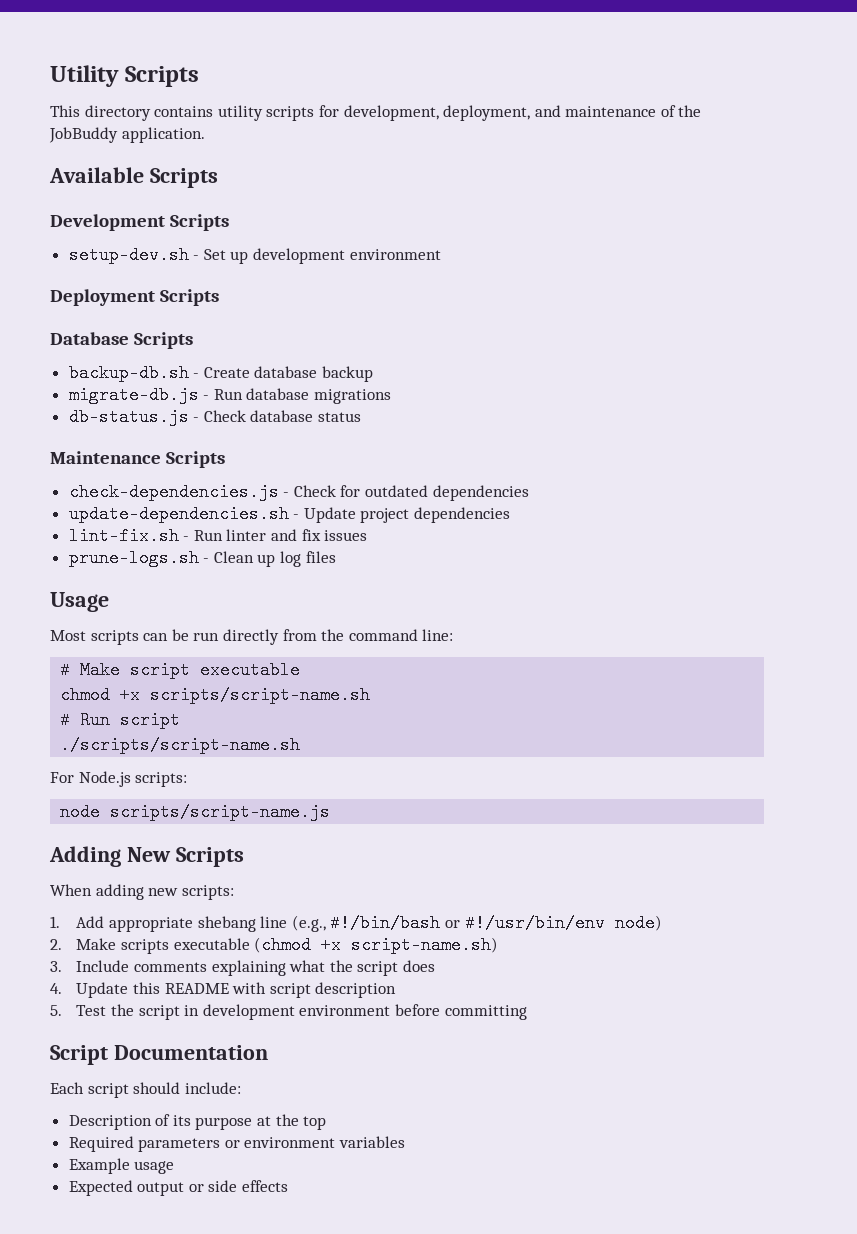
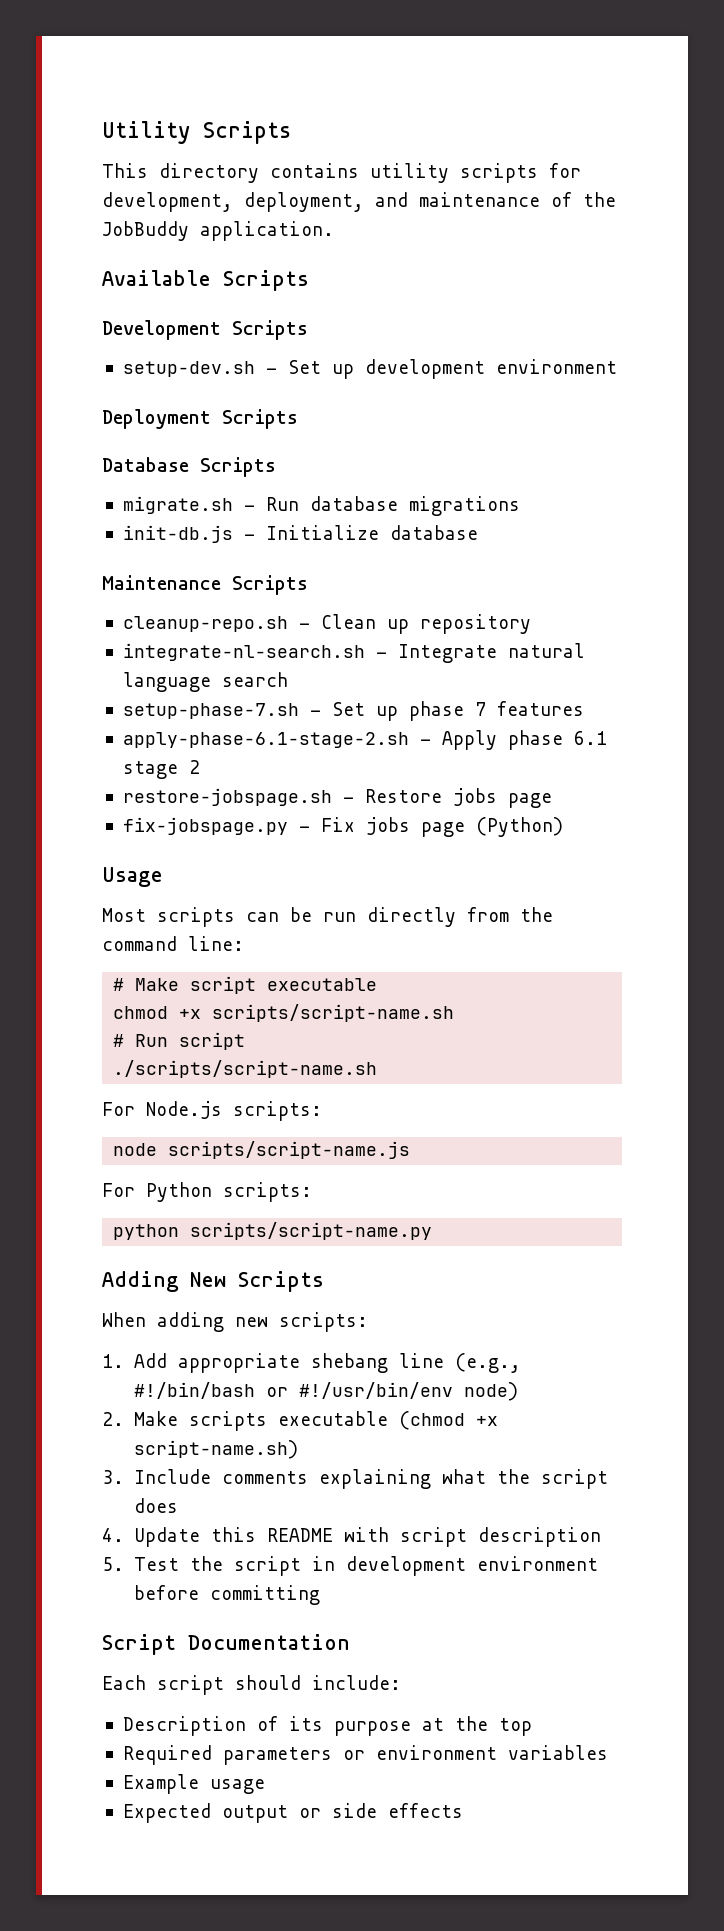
- backup-db.sh - Create database backup
- migrate-db.js - Run database migrations
+ migrate.sh - Run database migrations
- db-status.js - Check database status
+ init-db.js - Initialize database
- check-dependencies.js - Check for outdated dependencies
- update-dependencies.sh - Update project dependencies
- lint-fix.sh - Run linter and fix issues
- prune-logs.sh - Clean up log files
+ cleanup-repo.sh - Clean up repository
+ integrate-nl-search.sh - Integrate natural language search
+ setup-phase-7.sh - Set up phase 7 features
+ apply-phase-6.1-stage-2.sh - Apply phase 6.1 stage 2
+ restore-jobspage.sh - Restore jobs page
+ fix-jobspage.py - Fix jobs page (Python)
+ For Python scripts:
+ python scripts/script-name.py

